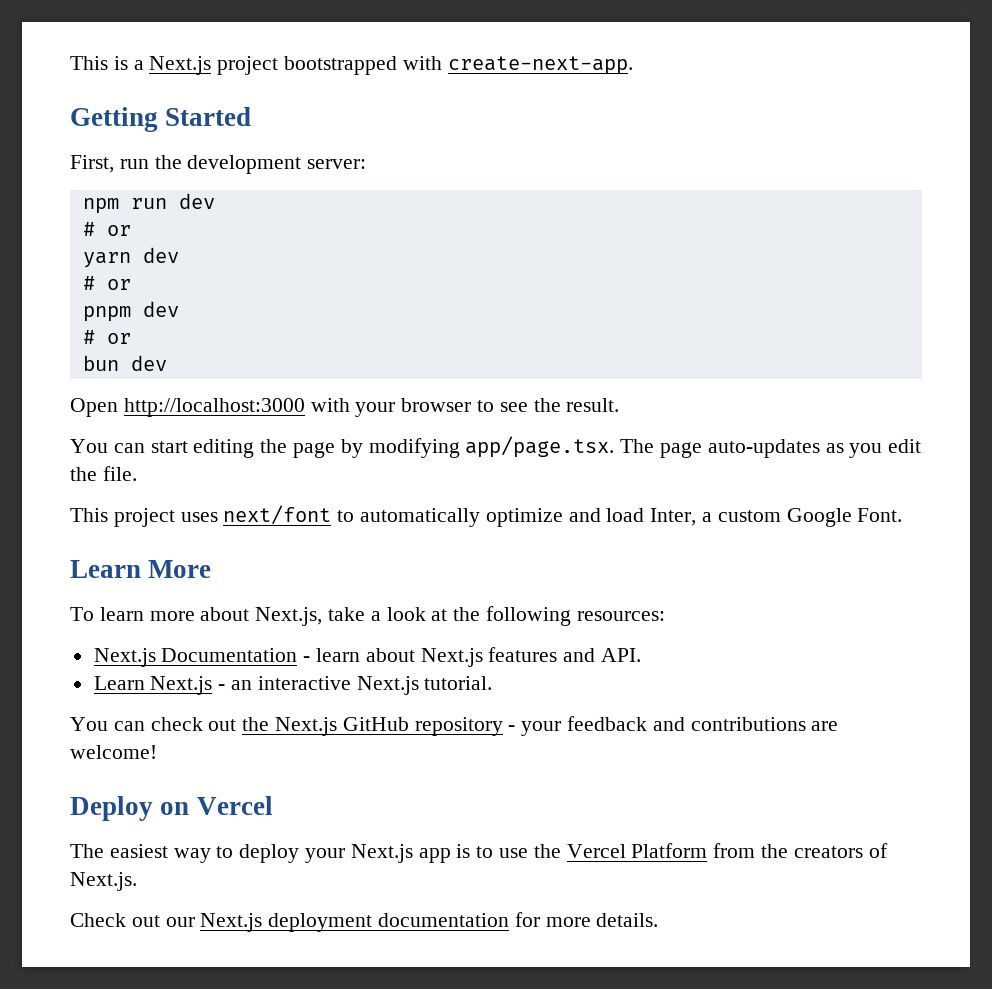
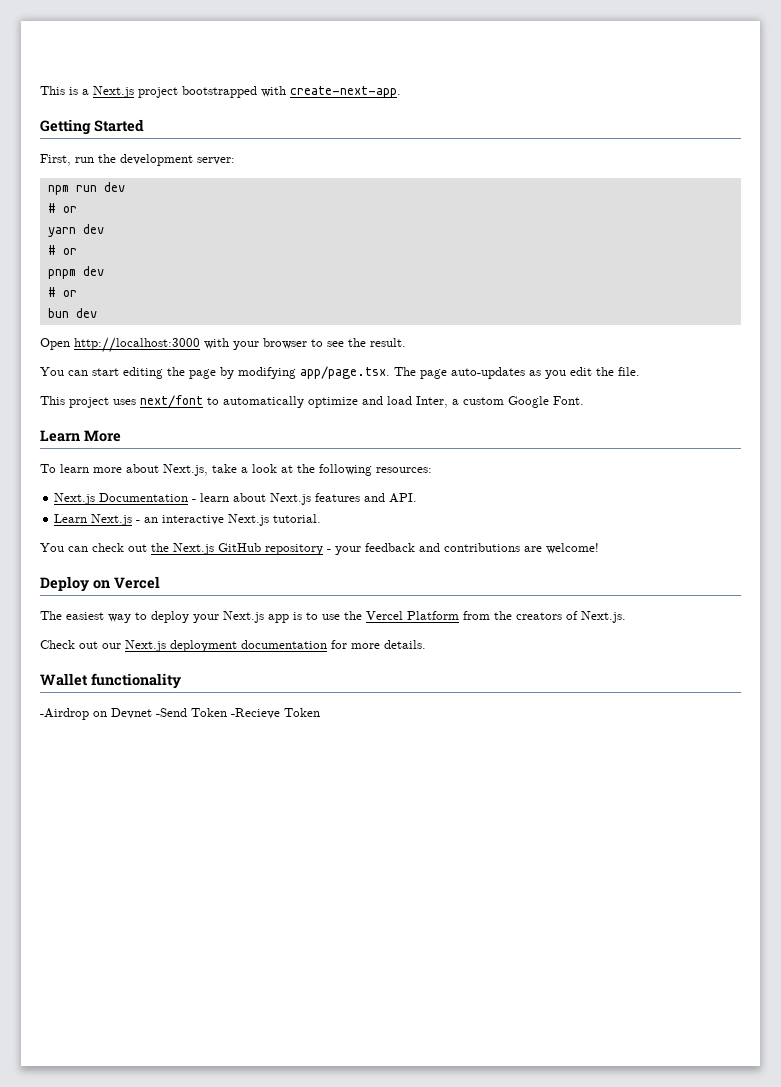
+ Wallet functionality
+ -Airdrop on Devnet -Send Token -Recieve Token

